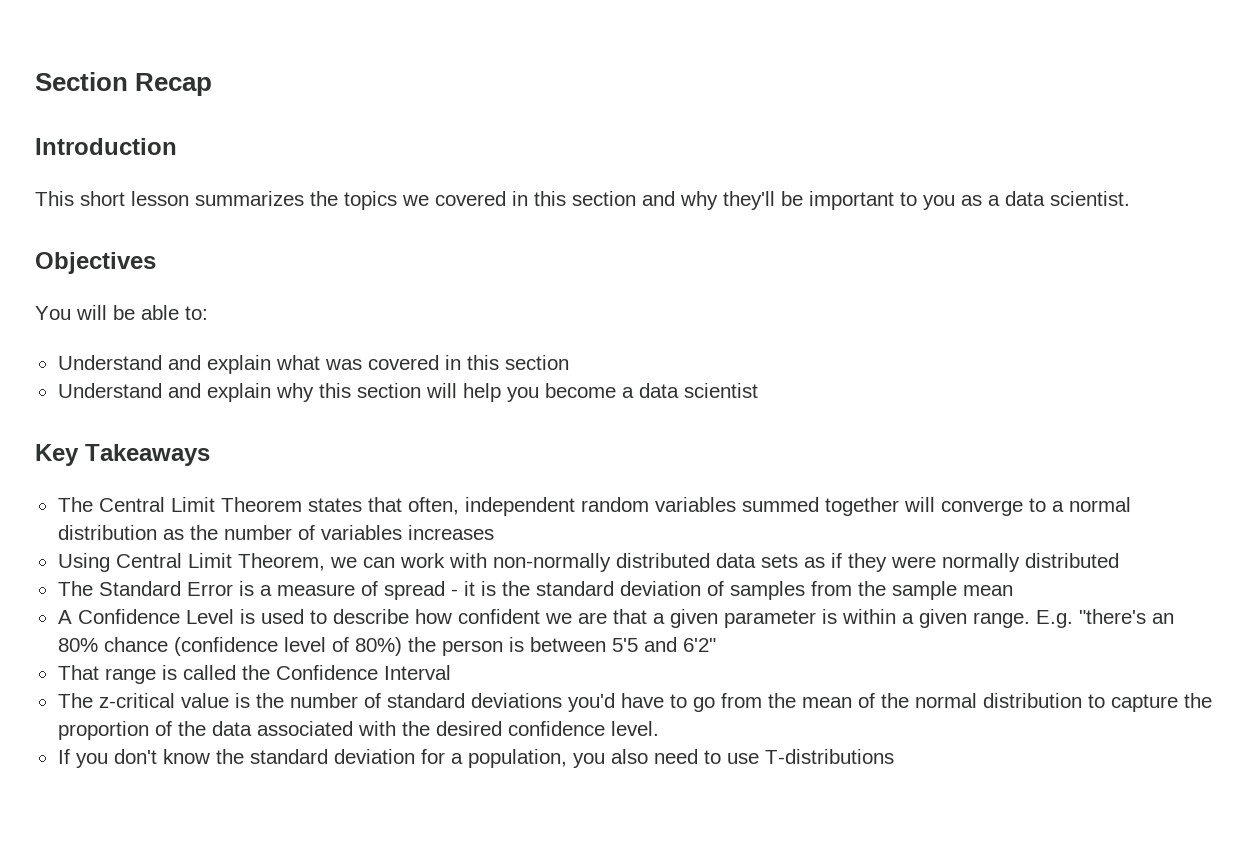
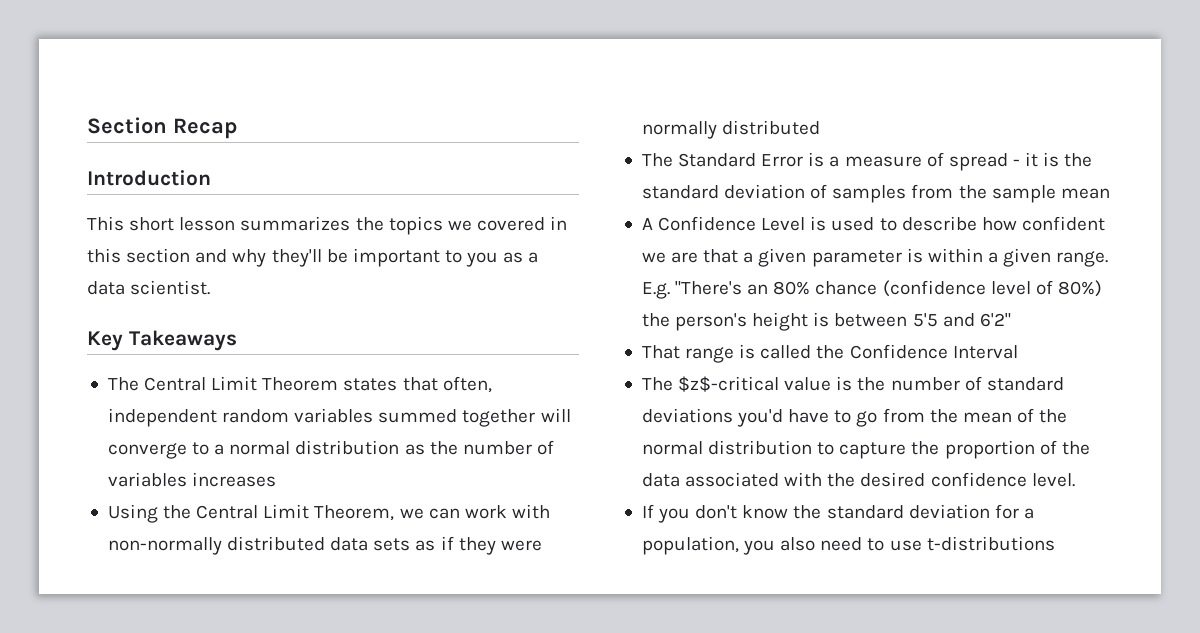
- Objectives
- You will be able to:
- Understand and explain what was covered in this section
- Understand and explain why this section will help you become a data scientist
- Using Central Limit Theorem, we can work with non-normally distributed data sets as if they were normally distributed
+ Using the Central Limit Theorem, we can work with non-normally distributed data sets as if they were normally distributed
- E.g. "there's an 80% chance (confidence level of 80%) the person is between 5'5 and 6'2"
+ E.g. "There's an 80% chance (confidence level of 80%) the person's height is between 5'5 and 6'2"
- The z-critical value is the number of standard deviations you'd have to go from the mean of the normal distribution to capture the proportion of the data associated with the desired confidence level.
+ The $z$-critical value is the number of standard deviations you'd have to go from the mean of the normal distribution to capture the proportion of the data associated with the desired confidence level.
- If you don't know the standard deviation for a population, you also need to use T-distributions
+ If you don't know the standard deviation for a population, you also need to use t-distributions

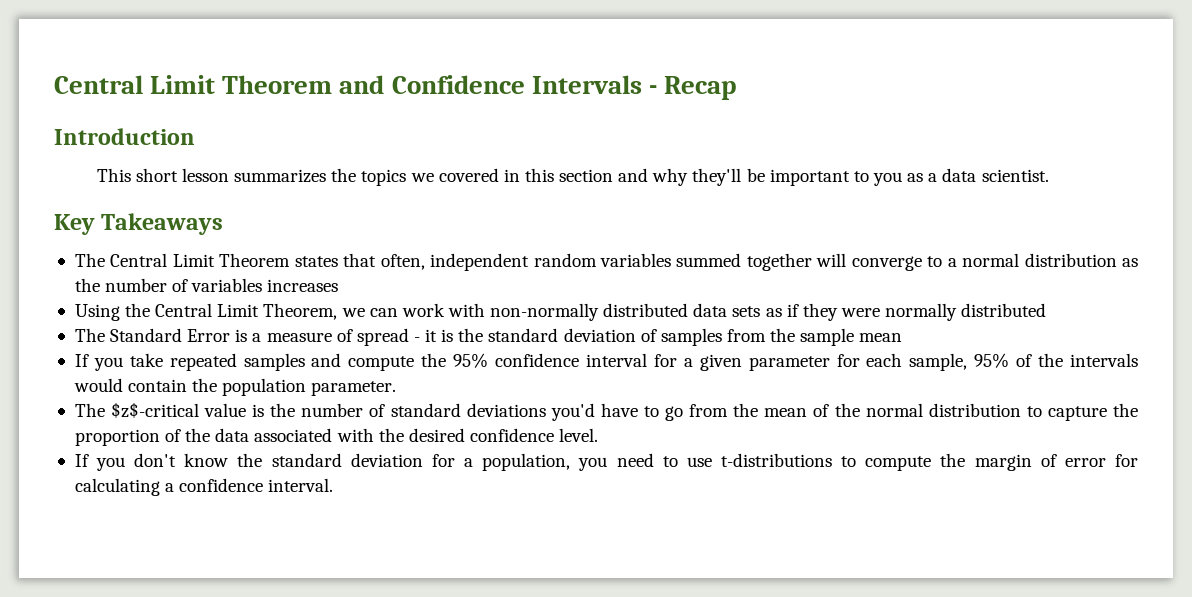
- Section Recap
+ Central Limit Theorem and Confidence Intervals - Recap
- A Confidence Level is used to describe how confident we are that a given parameter is within a given range. E.g. "There's an 80% chance (confidence level of 80%) the person's height is between 5'5 and 6'2"
- That range is called the Confidence Interval
+ If you take repeated samples and compute the 95% confidence interval for a given parameter for each sample, 95% of the intervals would contain the population parameter.
- If you don't know the standard deviation for a population, you also need to use t-distributions
+ If you don't know the standard deviation for a population, you need to use t-distributions to compute the margin of error for calculating a confidence interval.

